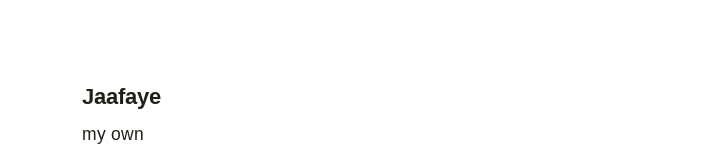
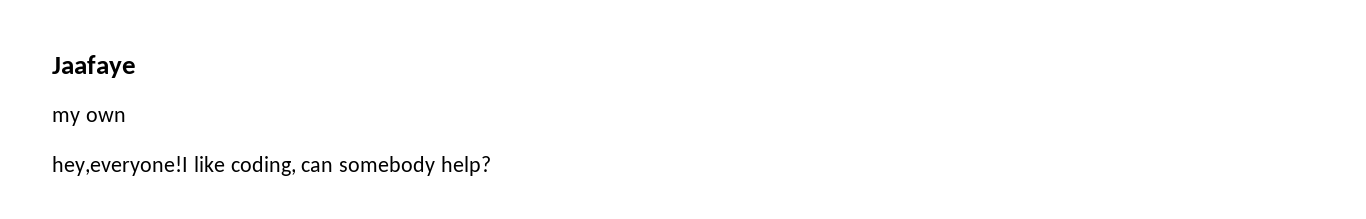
+ hey,everyone!I like coding, can somebody help?

